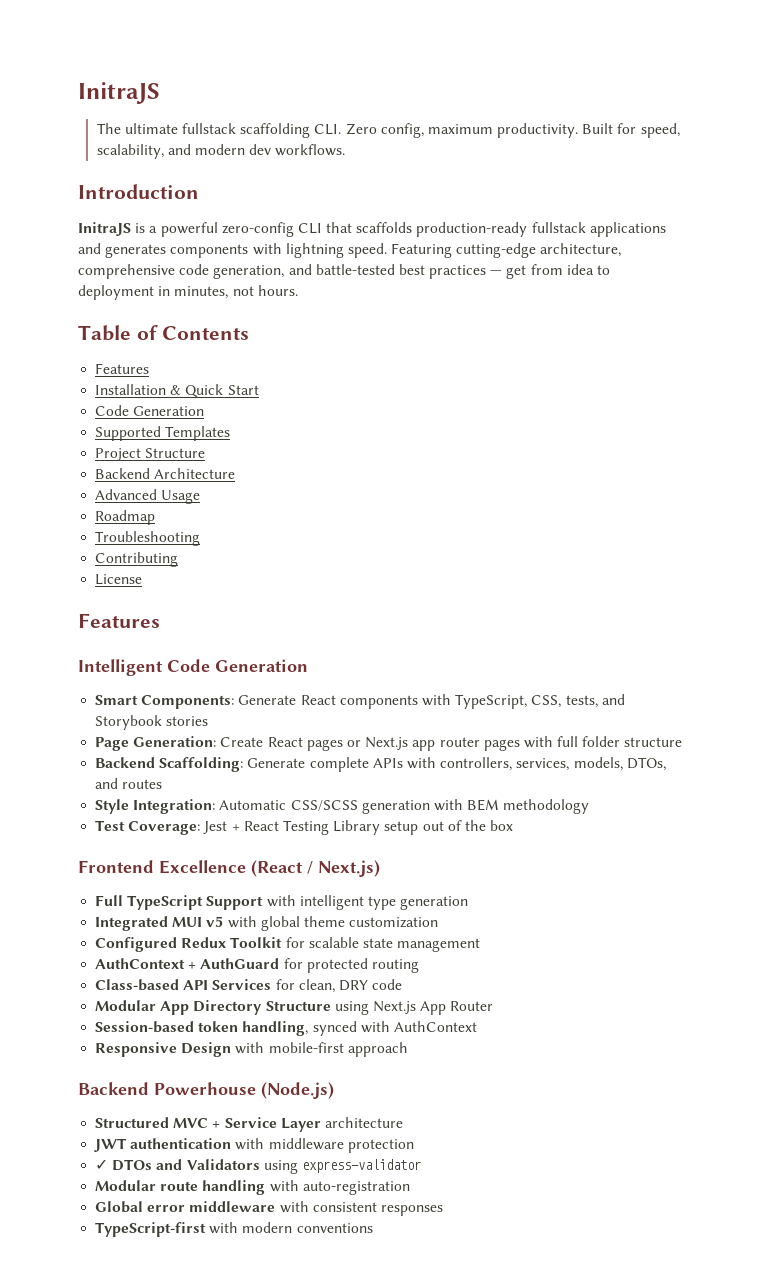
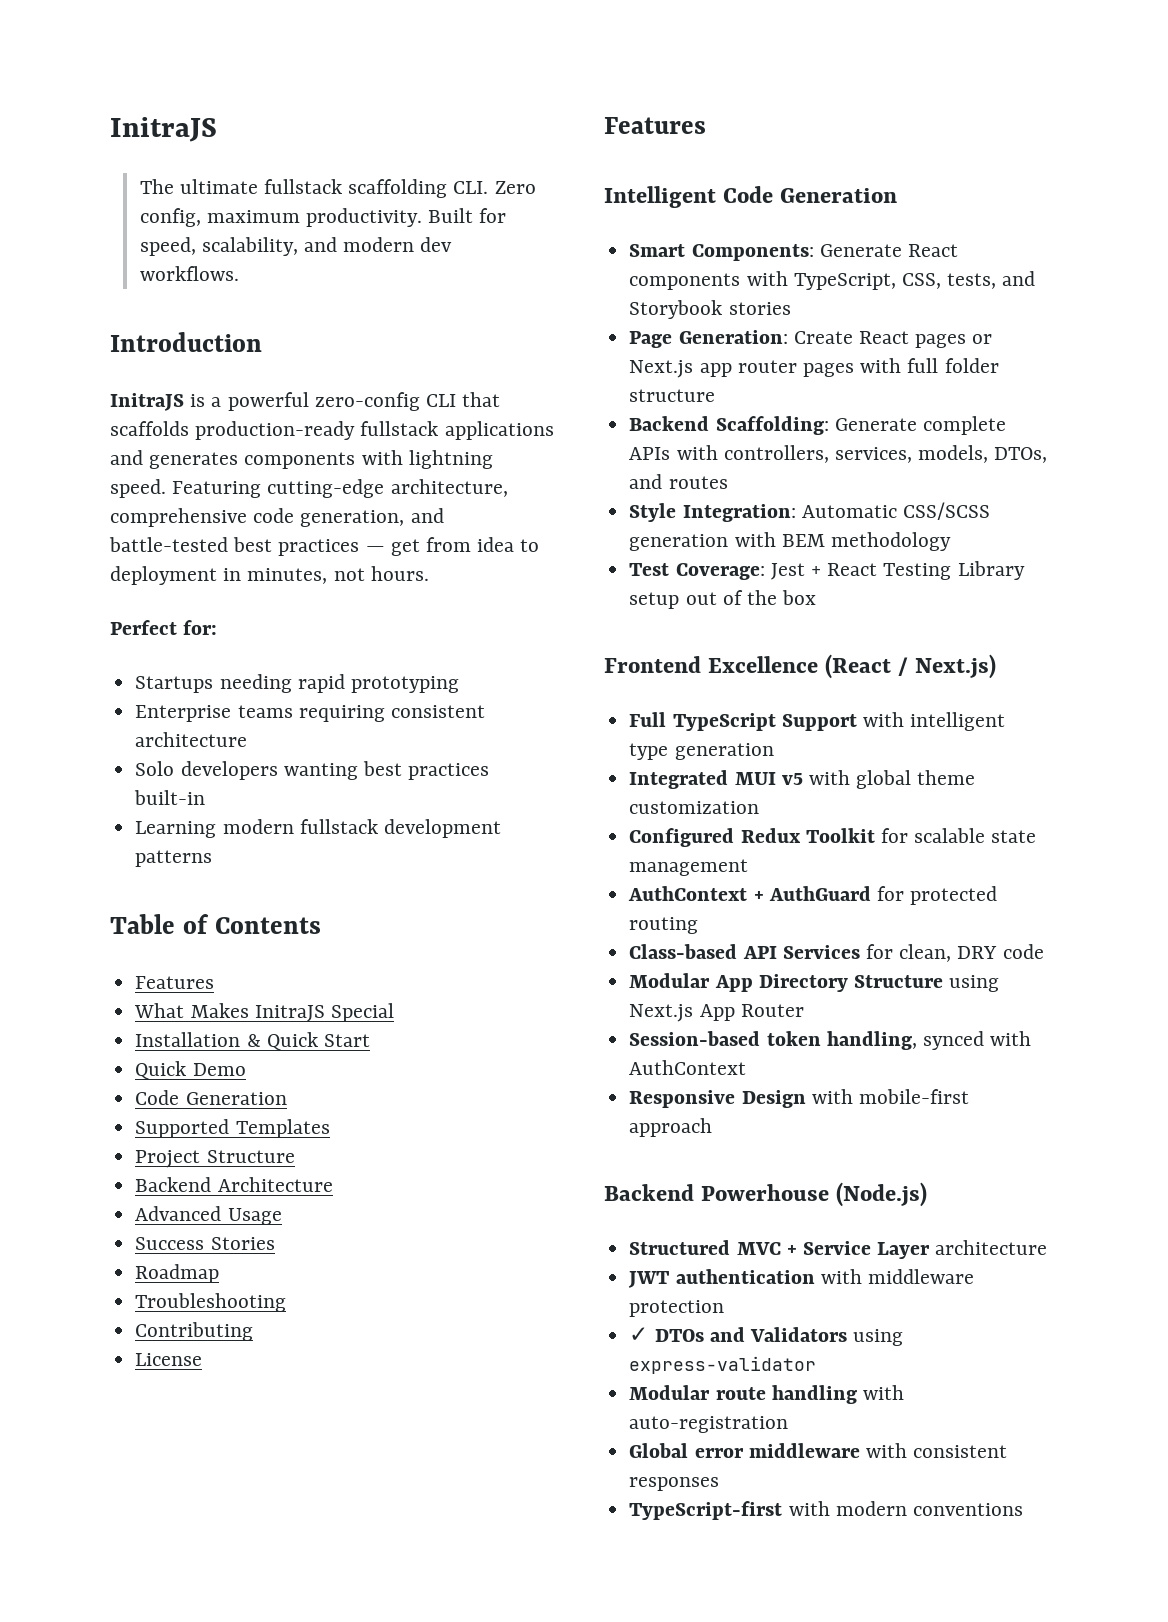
+ Perfect for:
+ Startups needing rapid prototyping
+ Enterprise teams requiring consistent architecture
+ Solo developers wanting best practices built-in
+ Learning modern fullstack development patterns
+ What Makes InitraJS Special
+ Quick Demo
+ Success Stories

